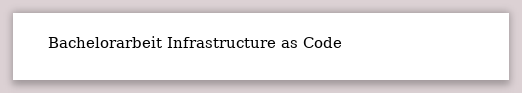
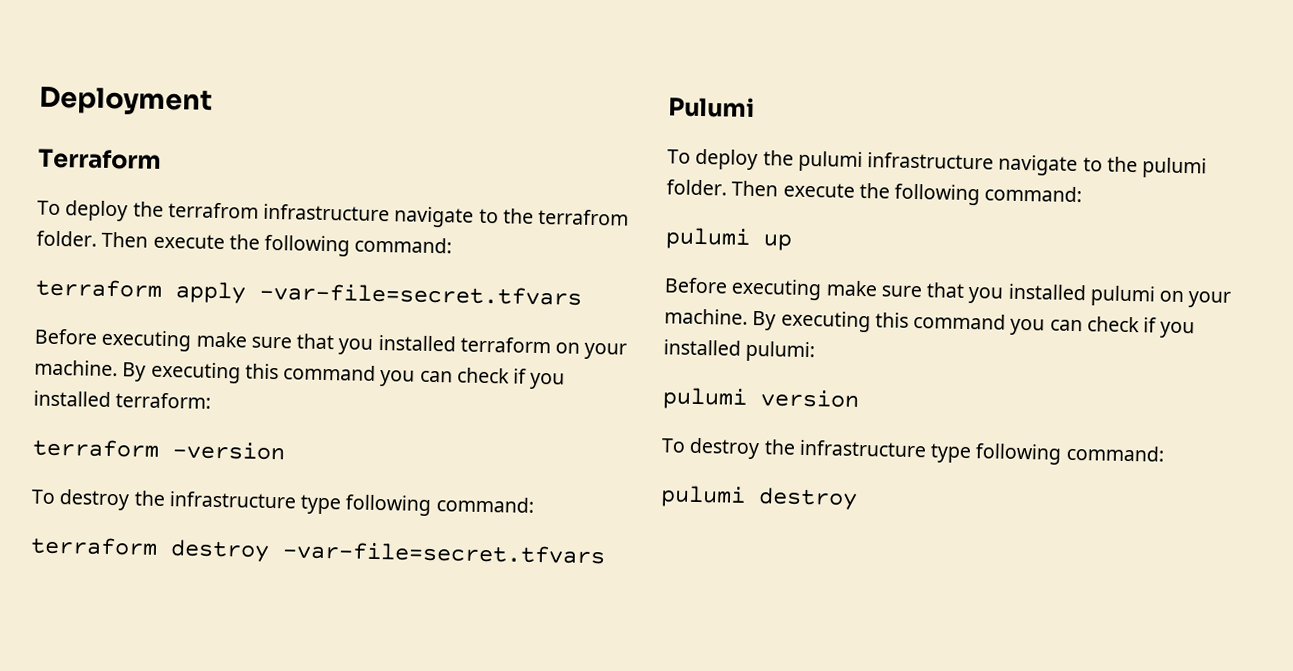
- Bachelorarbeit Infrastructure as Code
+ Deployment
+ Terraform
+ To deploy the terrafrom infrastructure navigate to the terrafrom folder. Then execute the following command:
+ terraform apply -var-file=secret.tfvars
+ Before executing make sure that you installed terraform on your machine. By executing this command you can check if you installed terraform:
+ terraform -version
+ To destroy the infrastructure type following command:
+ terraform destroy -var-file=secret.tfvars
+ Pulumi
+ To deploy the pulumi infrastructure navigate to the pulumi folder. Then execute the following command:
+ pulumi up
+ Before executing make sure that you installed pulumi on your machine. By executing this command you can check if you installed pulumi:
+ pulumi version
+ To destroy the infrastructure type following command:
+ pulumi destroy

